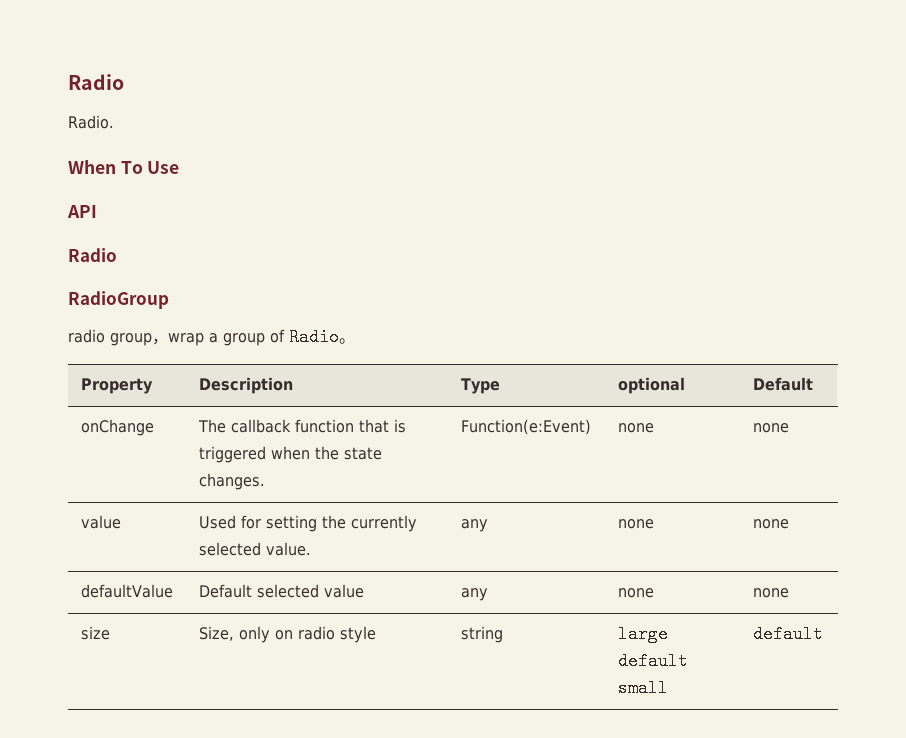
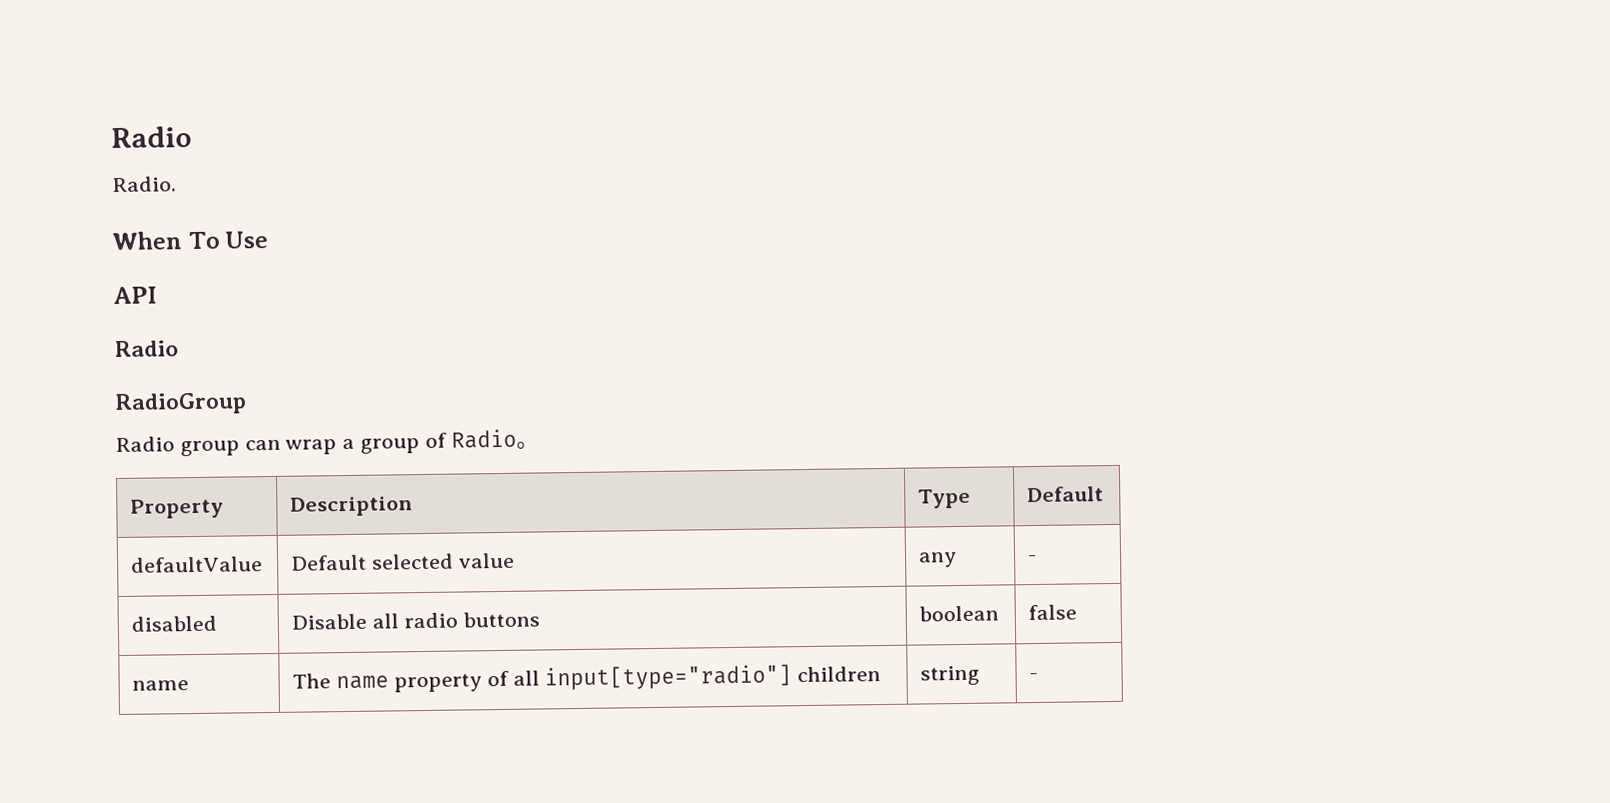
- radio group，wrap a group of Radio。
+ Radio group can wrap a group of Radio。
- Property | Description | Type | optional | Default
- onChange | The callback function that is triggered when the state changes. | Function(e:Event) | none | none
- value | Used for setting the currently selected value. | any | none | none
+ Property | Description | Type | Default
- defaultValue | Default selected value | any | none | none
- size | Size, only on radio style | string | large default small | default
+ defaultValue | Default selected value | any | -
+ disabled | Disable all radio buttons | boolean | false
+ name | The name property of all input[type="radio"] children | string | -

